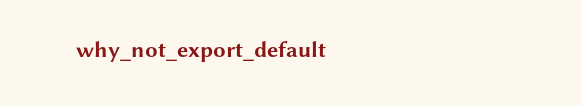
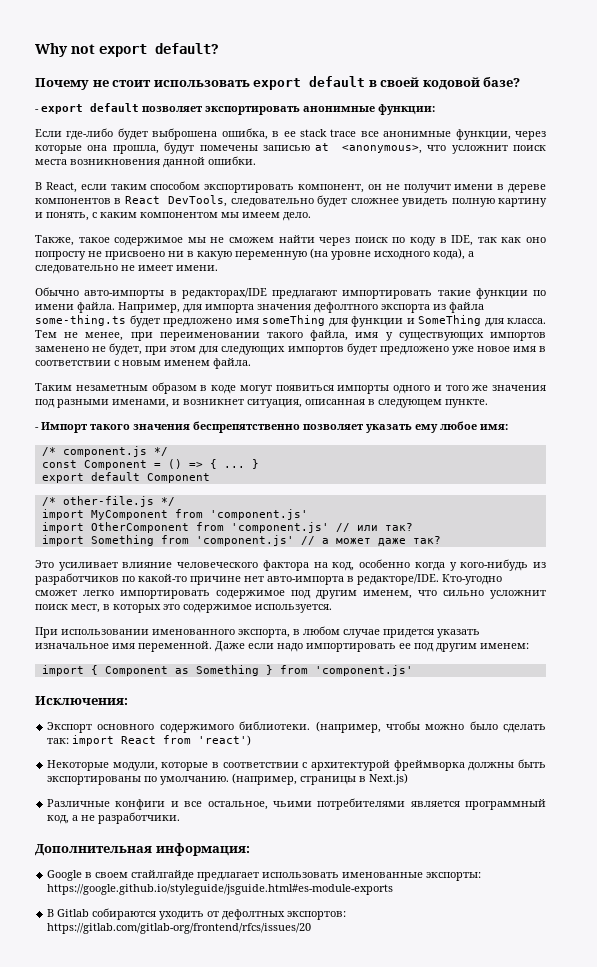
- why_not_export_default
+ Why not export default?
+ Почему не стоит использовать export default в своей кодовой базе?
+ - export default позволяет экспортировать анонимные функции:
+ Если где-либо будет выброшена ошибка, в ее stack trace все анонимные функции, через которые она прошла, будут помечены записью at <anonymous>, что усложнит поиск места возникновения данной ошибки.
+ В React, если таким способом экспортировать компонент, он не получит имени в дереве компонентов в React DevTools, следовательно будет сложнее увидеть полную картину и понять, с каким компонентом мы имеем дело.
+ Также, такое содержимое мы не сможем найти через поиск по коду в IDE, так как оно попросту не присвоено ни в какую переменную (на уровне исходного кода), а следовательно не имеет имени.
+ Обычно авто-импорты в редакторах/IDE предлагают импортировать такие функции по имени файла. Например, для импорта значения дефолтного экспорта из файла some-thing.ts будет предложено имя someThing для функции и SomeThing для класса. Тем не менее, при переименовании такого файла, имя у существующих импортов заменено не будет, при этом для следующих импортов будет предложено уже новое имя в соответствии с новым именем файла.
+ Таким незаметным образом в коде могут появиться импорты одного и того же значения под разными именами, и возникнет ситуация, описанная в следующем пункте.
+ - Импорт такого значения беспрепятственно позволяет указать ему любое имя:
+ /* component.js */
+ const Component = () => { ... }
+ export default Component
+ /* other-file.js */
+ import MyComponent from 'component.js'
+ import OtherComponent from 'component.js' // или так?
+ import Something from 'component.js' // а может даже так?
+ Это усиливает влияние человеческого фактора на код, особенно когда у кого-нибудь из разработчиков по какой-то причине нет авто-импорта в редакторе/IDE. Кто-угодно сможет легко импортировать содержимое под другим именем, что сильно усложнит поиск мест, в которых это содержимое используется.
+ При использовании именованного экспорта, в любом случае придется указать изначальное имя переменной. Даже если надо импортировать ее под другим именем:
+ import { Component as Something } from 'component.js'
+ Исключения:
+ Экспорт основного содержимого библиотеки. (например, чтобы можно было сделать так: import React from 'react')
+ Некоторые модули, которые в соответствии с архитектурой фреймворка должны быть экспортированы по умолчанию. (например, страницы в Next.js)
+ Различные конфиги и все остальное, чьими потребителями является программный код, а не разработчики.
+ Дополнительная информация:
+ Google в своем стайлгайде предлагает использовать именованные экспорты: https://google.github.io/styleguide/jsguide.html#es-module-exports
+ В Gitlab собираются уходить от дефолтных экспортов: https://gitlab.com/gitlab-org/frontend/rfcs/issues/20

